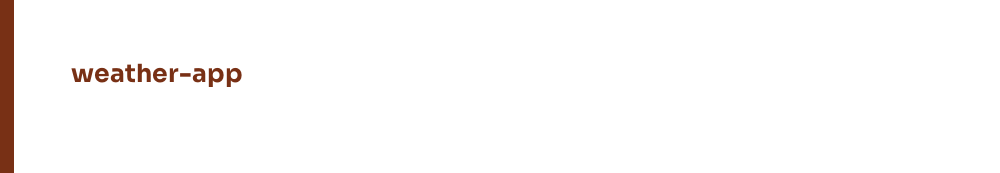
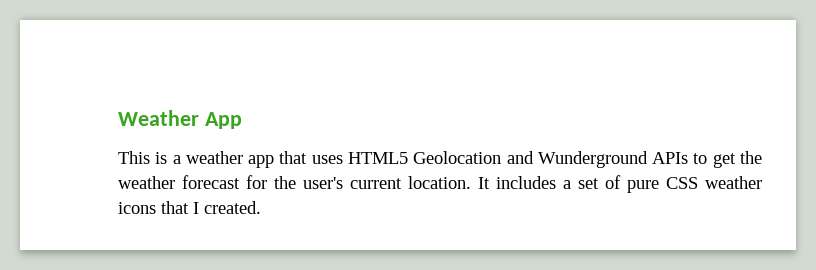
- weather-app
+ Weather App
+ This is a weather app that uses HTML5 Geolocation and Wunderground APIs to get the weather forecast for the user's current location. It includes a set of pure CSS weather icons that I created.

